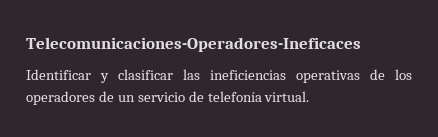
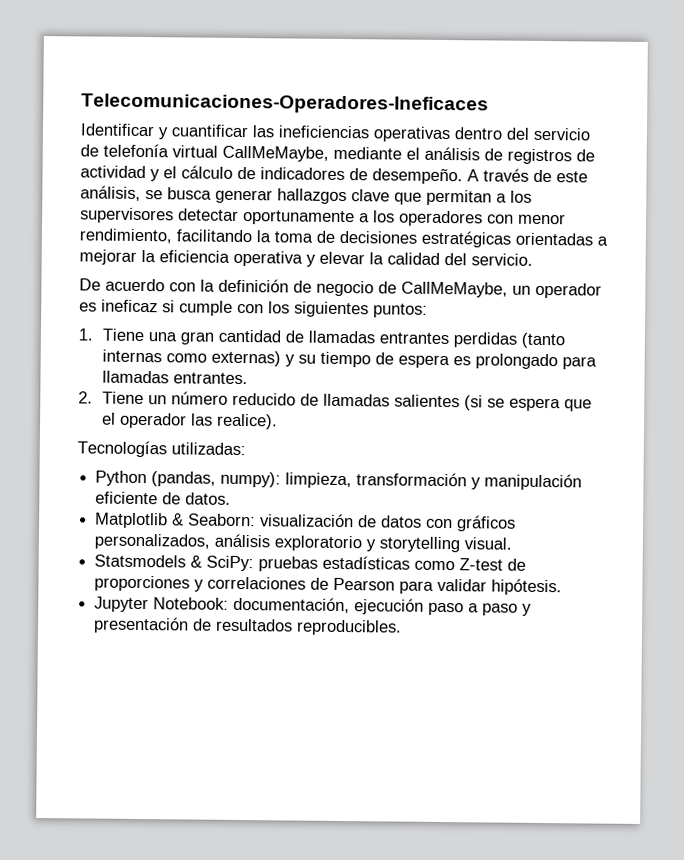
- Identificar y clasificar las ineficiencias operativas de los operadores de un servicio de telefonía virtual.
+ Identificar y cuantificar las ineficiencias operativas dentro del servicio de telefonía virtual CallMeMaybe, mediante el análisis de registros de actividad y el cálculo de indicadores de desempeño. A través de este análisis, se busca generar hallazgos clave que permitan a los supervisores detectar oportunamente a los operadores con menor rendimiento, facilitando la toma de decisiones estratégicas orientadas a mejorar la eficiencia operativa y elevar la calidad del servicio.
+ De acuerdo con la definición de negocio de CallMeMaybe, un operador es ineficaz si cumple con los siguientes puntos:
+ 1. Tiene una gran cantidad de llamadas entrantes perdidas (tanto internas como externas) y su tiempo de espera es prolongado para llamadas entrantes.
+ 2. Tiene un número reducido de llamadas salientes (si se espera que el operador las realice).
+ Tecnologías utilizadas:
+ Python (pandas, numpy): limpieza, transformación y manipulación eficiente de datos.
+ Matplotlib & Seaborn: visualización de datos con gráficos personalizados, análisis exploratorio y storytelling visual.
+ Statsmodels & SciPy: pruebas estadísticas como Z-test de proporciones y correlaciones de Pearson para validar hipótesis.
+ Jupyter Notebook: documentación, ejecución paso a paso y presentación de resultados reproducibles.

